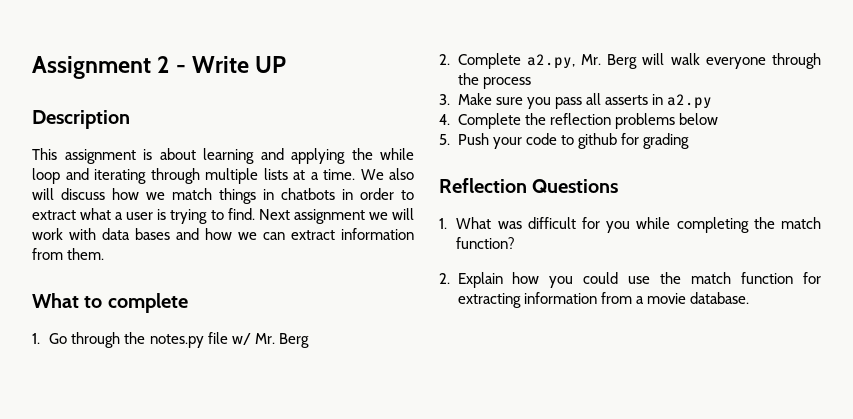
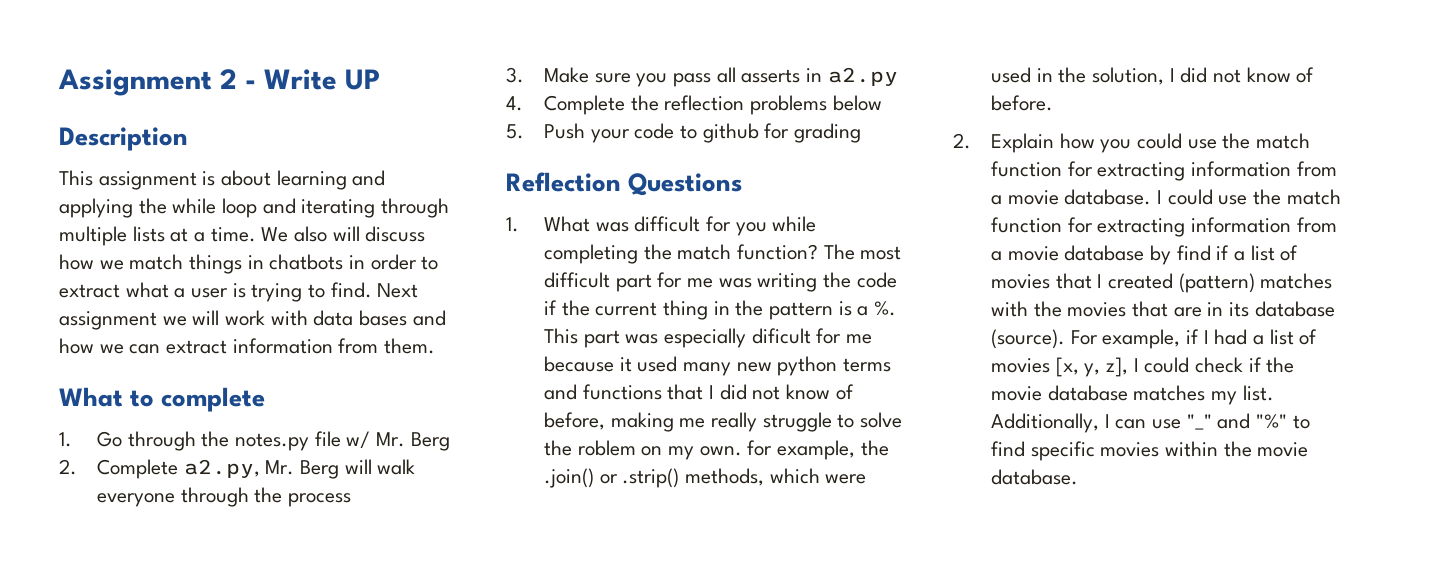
+ The most difficult part for me was writing the code if the current thing in the pattern is a %. This part was especially dificult for me because it used many new python terms and functions that I did not know of before, making me really struggle to solve the roblem on my own. for example, the .join() or .strip() methods, which were used in the solution, I did not know of before.
+ I could use the match function for extracting information from a movie database by find if a list of movies that I created (pattern) matches with the movies that are in its database (source). For example, if I had a list of movies [x, y, z], I could check if the movie database matches my list. Additionally, I can use "_" and "%" to find specific movies within the movie database.

